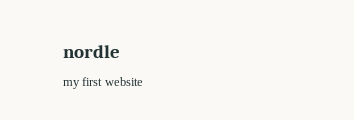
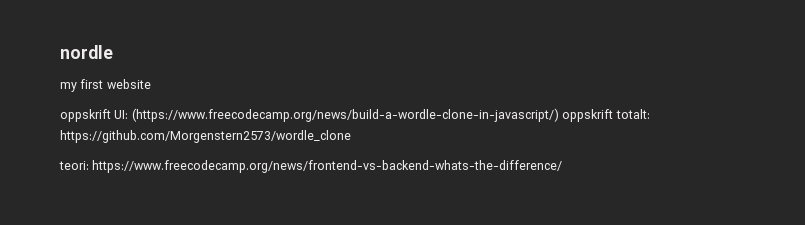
+ oppskrift UI: (https://www.freecodecamp.org/news/build-a-wordle-clone-in-javascript/) oppskrift totalt: https://github.com/Morgenstern2573/wordle_clone
+ teori: https://www.freecodecamp.org/news/frontend-vs-backend-whats-the-difference/

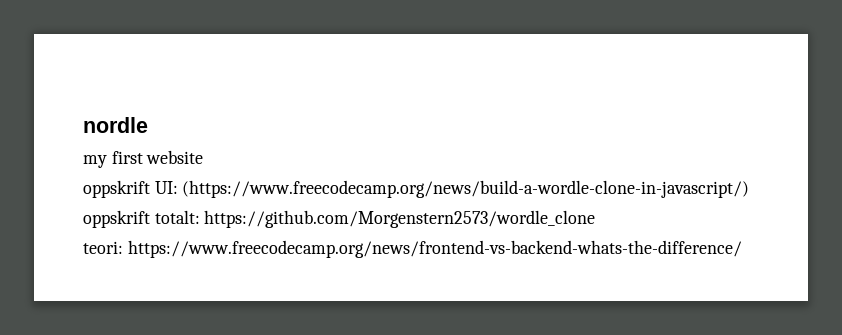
- oppskrift UI: (https://www.freecodecamp.org/news/build-a-wordle-clone-in-javascript/) oppskrift totalt: https://github.com/Morgenstern2573/wordle_clone
+ oppskrift UI: (https://www.freecodecamp.org/news/build-a-wordle-clone-in-javascript/)
+ oppskrift totalt: https://github.com/Morgenstern2573/wordle_clone

